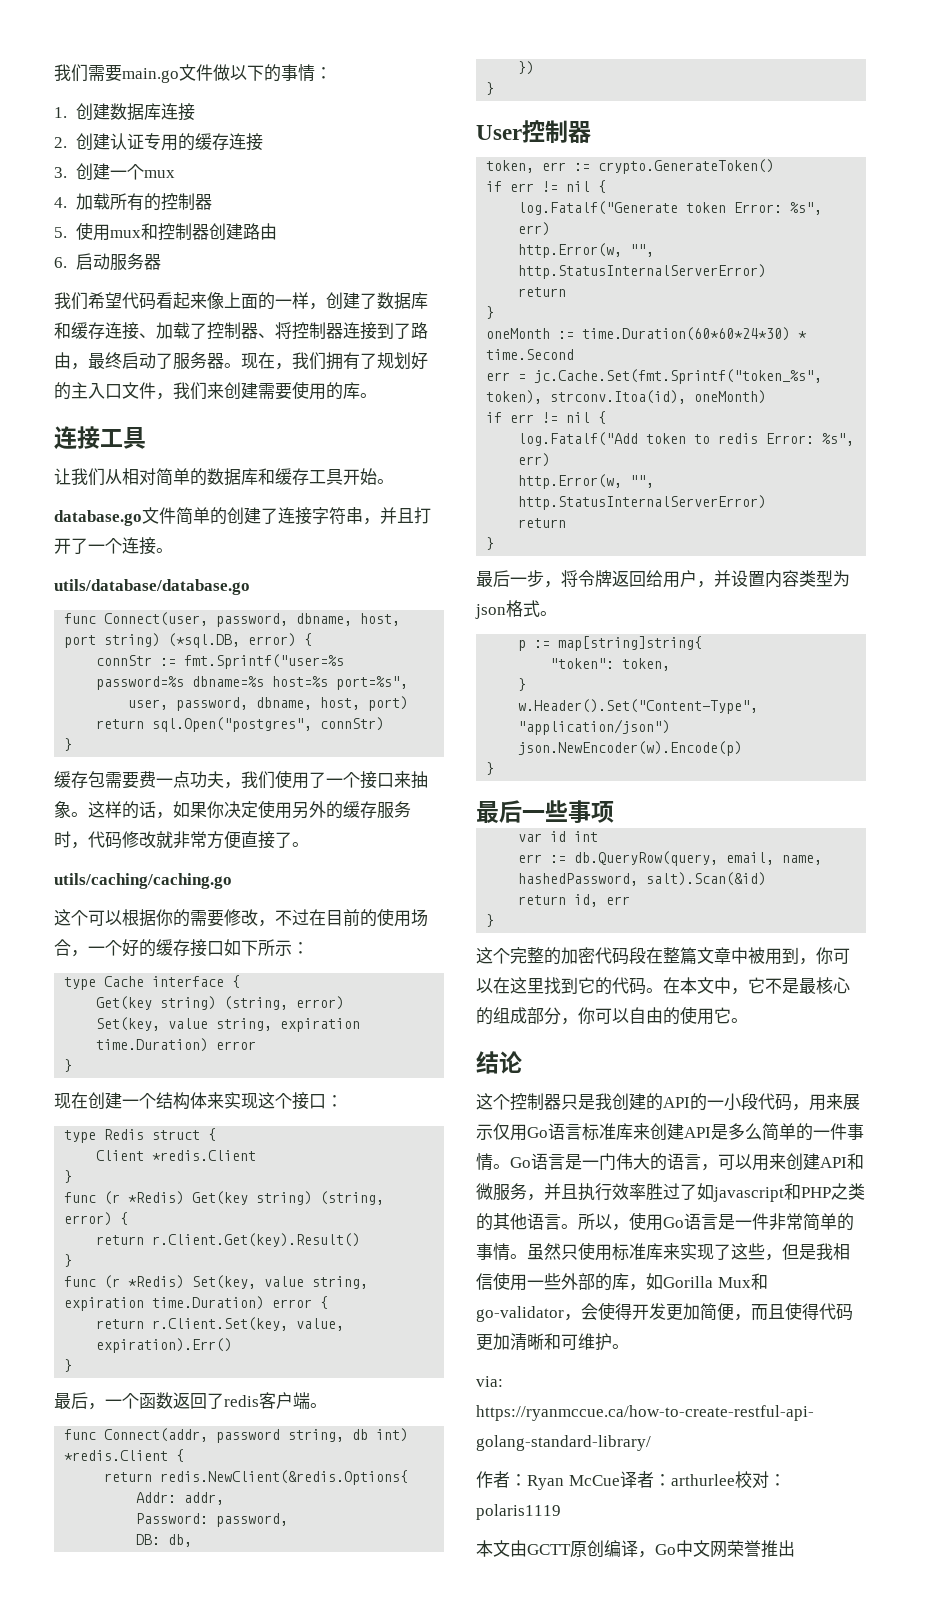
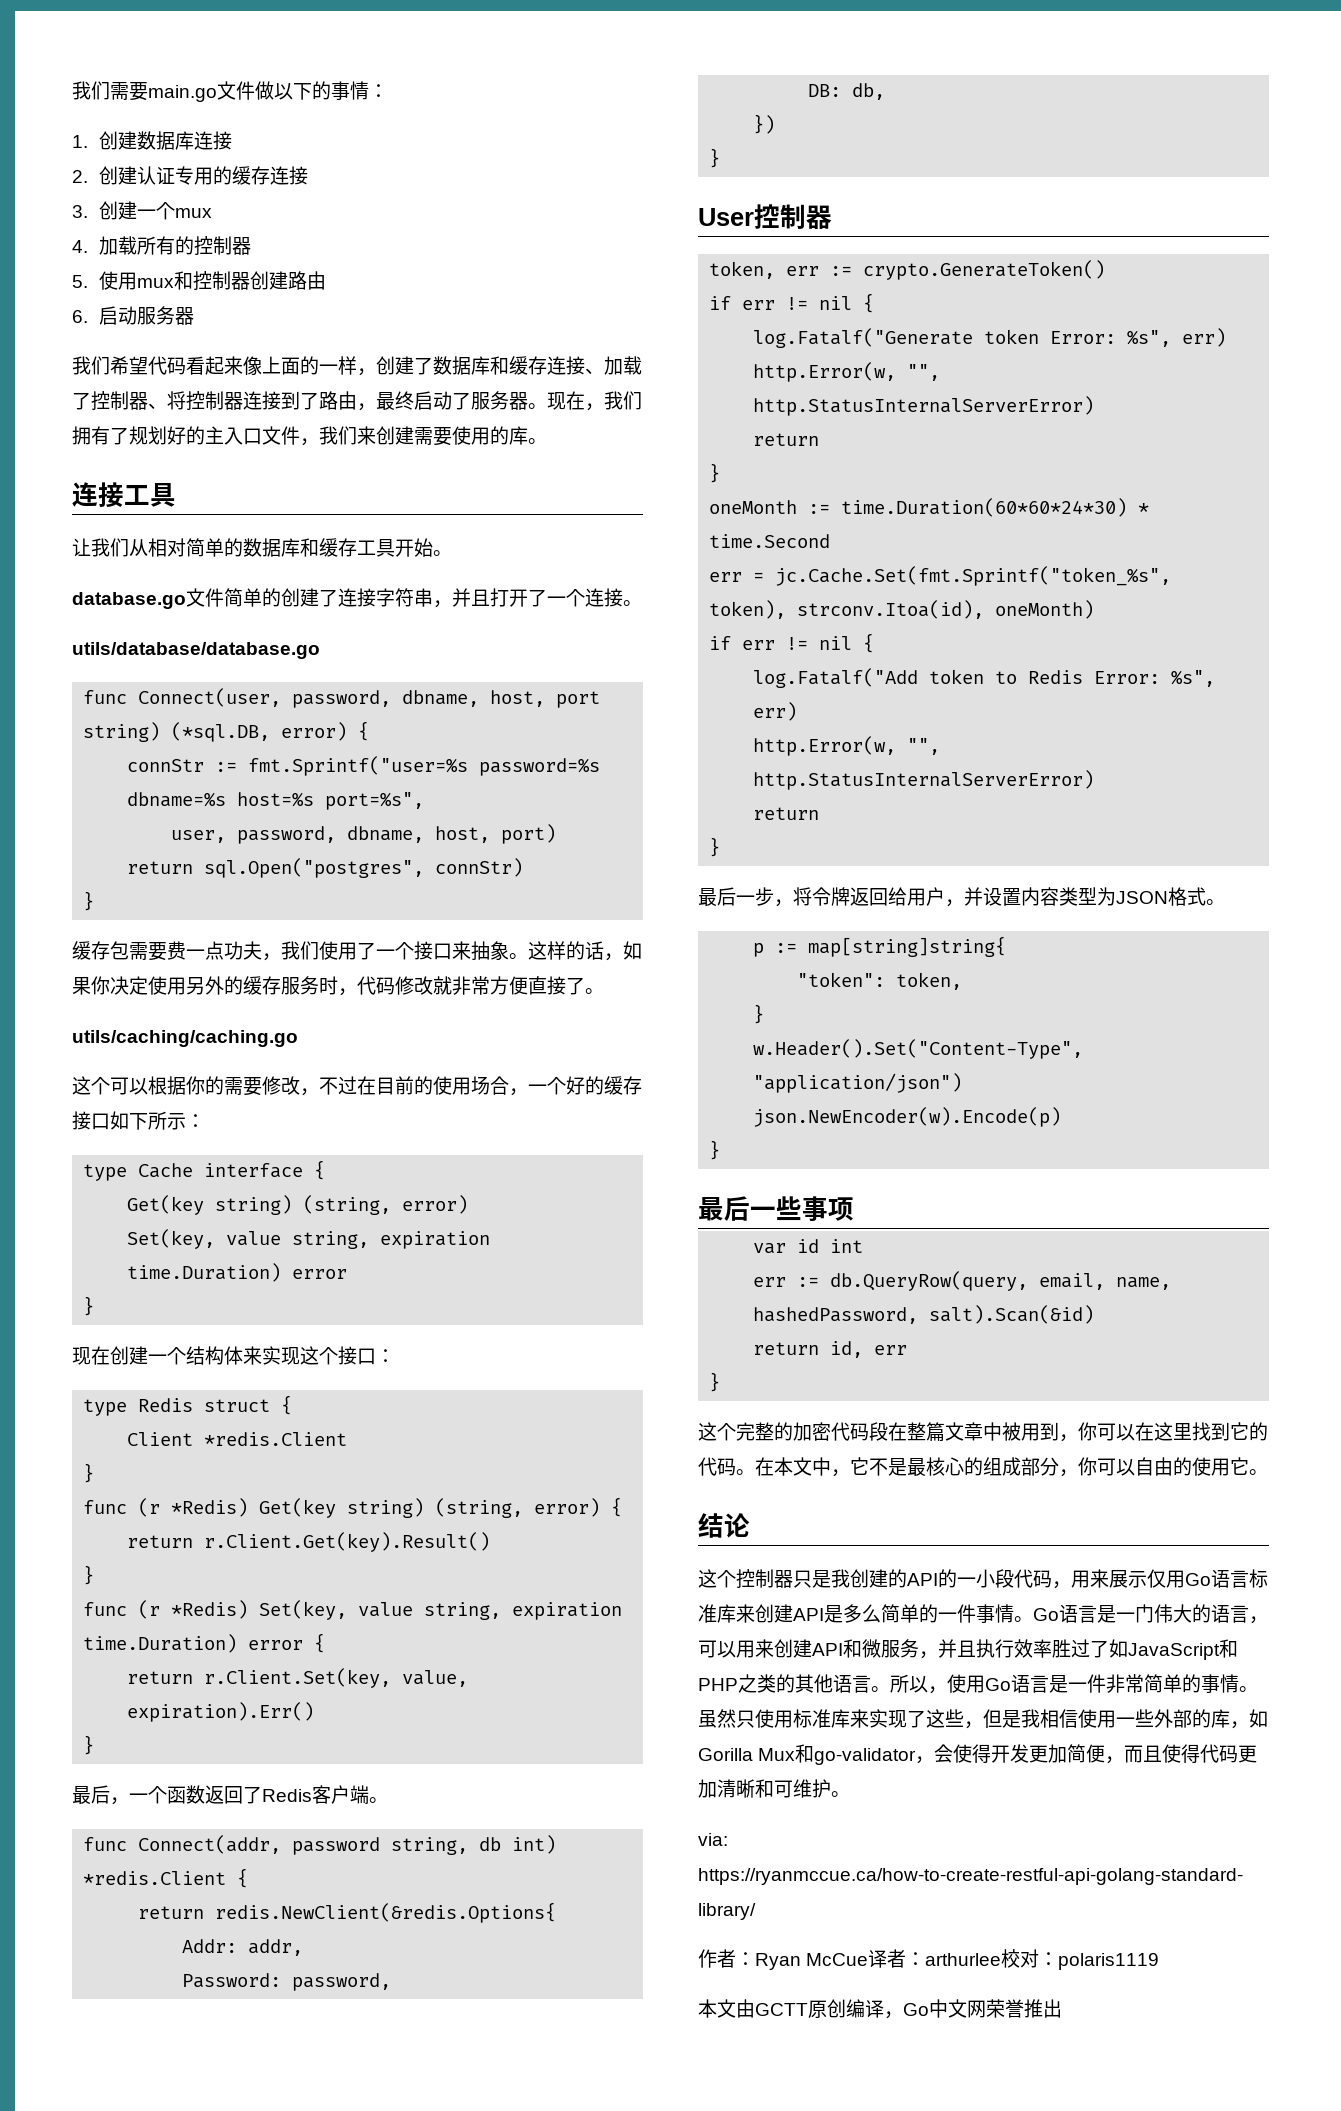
- 最后，一个函数返回了redis客户端。
+ 最后，一个函数返回了Redis客户端。
- log.Fatalf("Add token to redis Error: %s", err)
+ log.Fatalf("Add token to Redis Error: %s", err)
- 最后一步，将令牌返回给用户，并设置内容类型为json格式。
+ 最后一步，将令牌返回给用户，并设置内容类型为JSON格式。
- Go语言是一门伟大的语言，可以用来创建API和微服务，并且执行效率胜过了如javascript和PHP之类的其他语言。
+ Go语言是一门伟大的语言，可以用来创建API和微服务，并且执行效率胜过了如JavaScript和PHP之类的其他语言。

